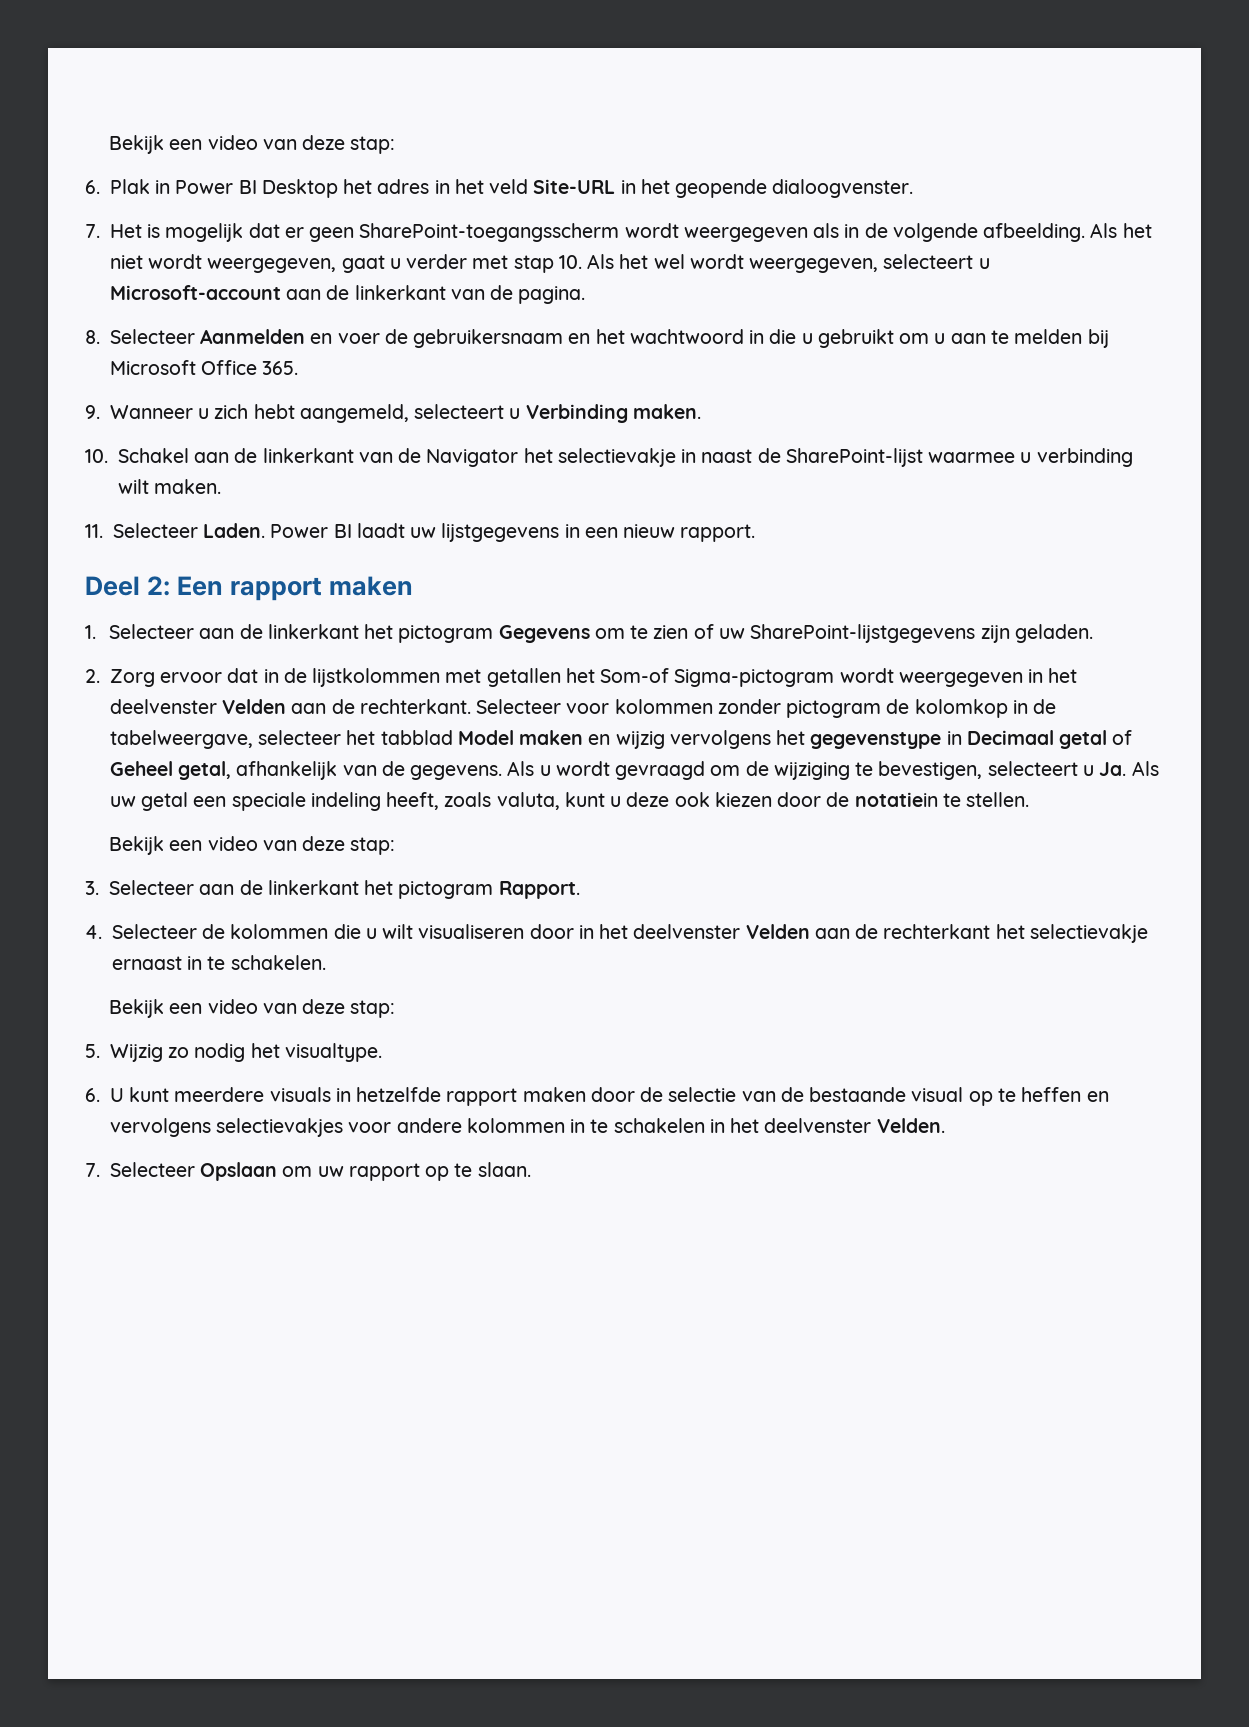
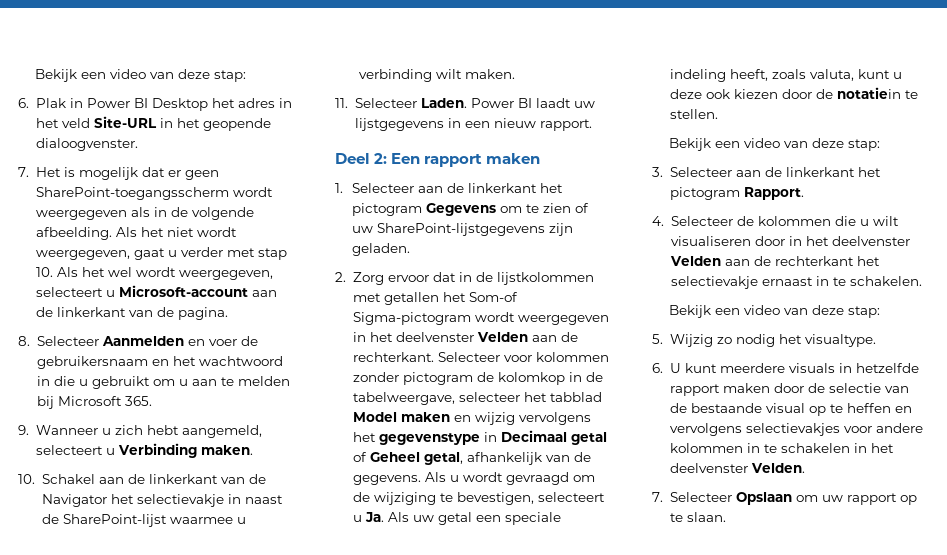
- 8. Selecteer Aanmelden en voer de gebruikersnaam en het wachtwoord in die u gebruikt om u aan te melden bij Microsoft Office 365.
+ 8. Selecteer Aanmelden en voer de gebruikersnaam en het wachtwoord in die u gebruikt om u aan te melden bij Microsoft 365.

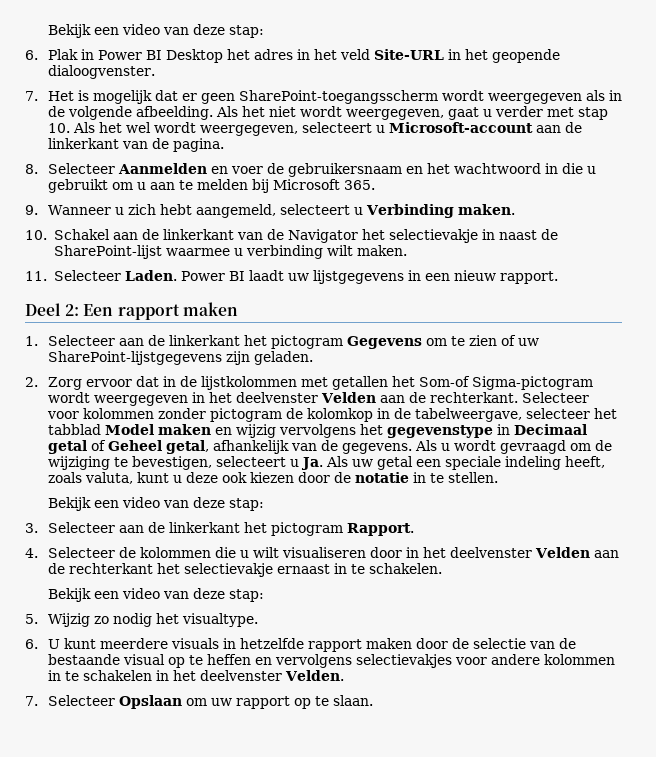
- Als u wordt gevraagd om de wijziging te bevestigen, selecteert u Ja. Als uw getal een speciale indeling heeft, zoals valuta, kunt u deze ook kiezen door de notatiein te stellen.
+ Als u wordt gevraagd om de wijziging te bevestigen, selecteert u Ja. Als uw getal een speciale indeling heeft, zoals valuta, kunt u deze ook kiezen door de notatie in te stellen.

